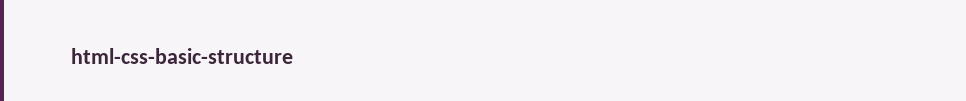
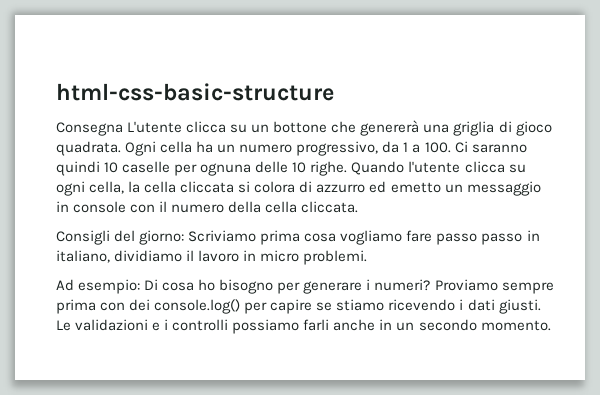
+ Consegna L'utente clicca su un bottone che genererà una griglia di gioco quadrata. Ogni cella ha un numero progressivo, da 1 a 100. Ci saranno quindi 10 caselle per ognuna delle 10 righe. Quando l'utente clicca su ogni cella, la cella cliccata si colora di azzurro ed emetto un messaggio in console con il numero della cella cliccata.
+ Consigli del giorno: Scriviamo prima cosa vogliamo fare passo passo in italiano, dividiamo il lavoro in micro problemi.
+ Ad esempio: Di cosa ho bisogno per generare i numeri? Proviamo sempre prima con dei console.log() per capire se stiamo ricevendo i dati giusti. Le validazioni e i controlli possiamo farli anche in un secondo momento.

